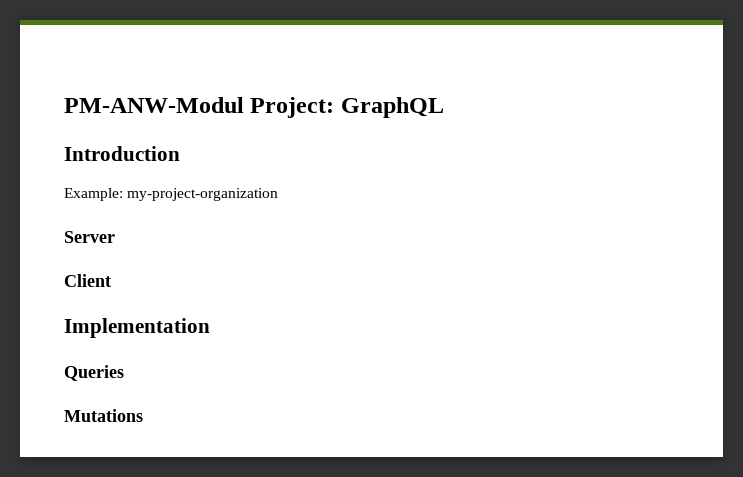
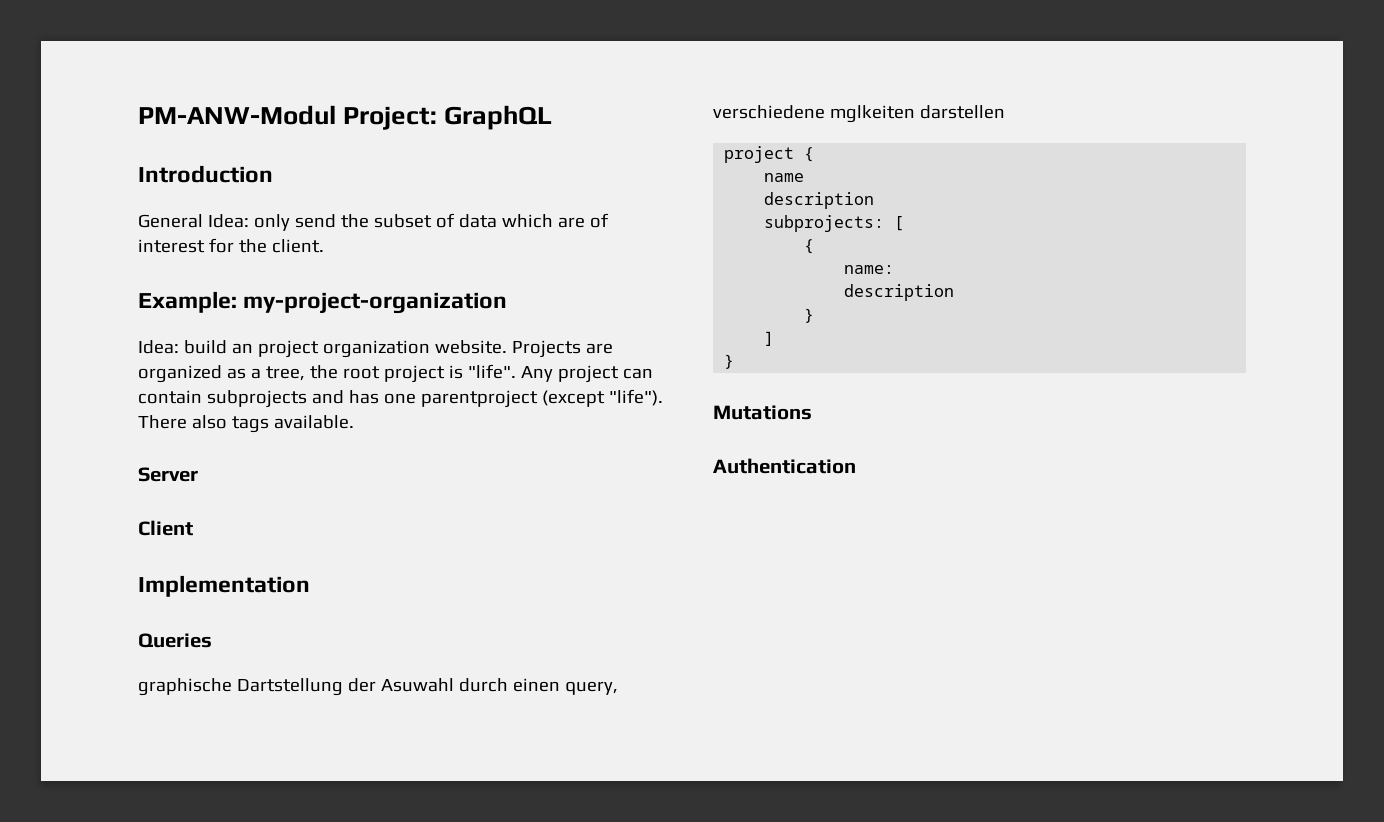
+ General Idea: only send the subset of data which are of interest for the client.
  Example: my-project-organization
+ Idea: build an project organization website. Projects are organized as a tree, the root project is "life". Any project can contain subprojects and has one parentproject (except "life"). There also tags available.
  Server
  Client
  Implementation
  Queries
+ graphische Dartstellung der Asuwahl durch einen query, verschiedene mglkeiten darstellen
+ project {
+ name
+ description
+ subprojects: [
+ {
+ name:
+ description
+ }
+ ]
+ }
+ Authentication

